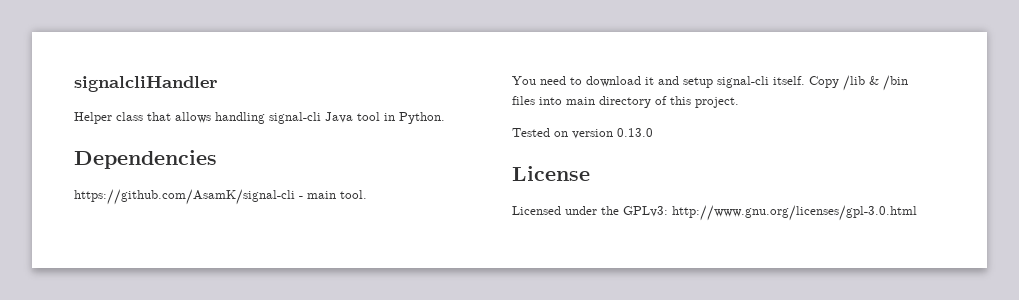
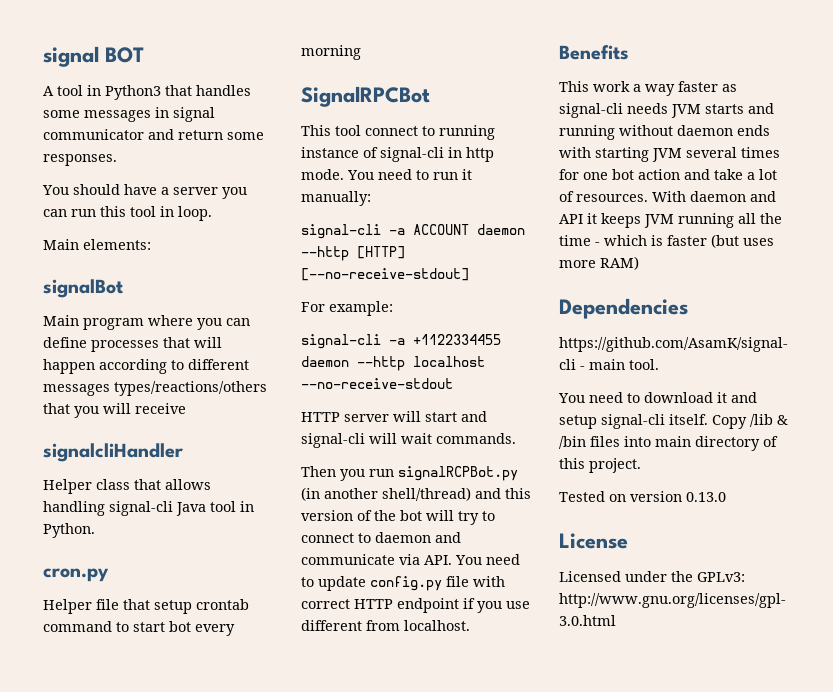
+ signal BOT
+ A tool in Python3 that handles some messages in signal communicator and return some responses.
+ You should have a server you can run this tool in loop.
+ Main elements:
+ signalBot
+ Main program where you can define processes that will happen according to different messages types/reactions/others that you will receive
+ cron.py
+ Helper file that setup crontab command to start bot every morning
+ SignalRPCBot
+ This tool connect to running instance of signal-cli in http mode. You need to run it manually:
+ signal-cli -a ACCOUNT daemon --http [HTTP] [--no-receive-stdout]
+ For example:
+ signal-cli -a +1122334455 daemon --http localhost --no-receive-stdout
+ HTTP server will start and signal-cli will wait commands.
+ Then you run signalRCPBot.py (in another shell/thread) and this version of the bot will try to connect to daemon and communicate via API. You need to update config.py file with correct HTTP endpoint if you use different from localhost.
+ Benefits
+ This work a way faster as signal-cli needs JVM starts and running without daemon ends with starting JVM several times for one bot action and take a lot of resources. With daemon and API it keeps JVM running all the time - which is faster (but uses more RAM)

